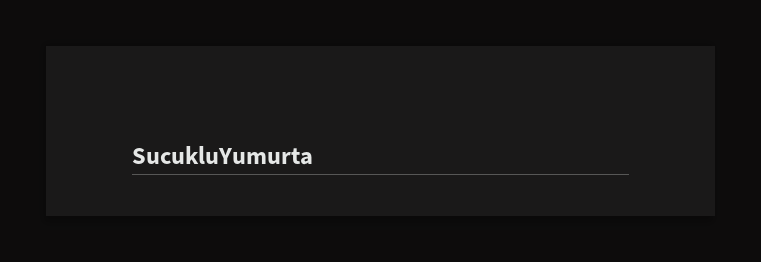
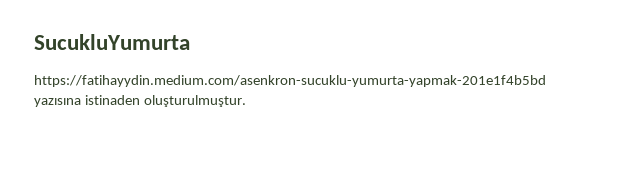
+ https://fatihayydin.medium.com/asenkron-sucuklu-yumurta-yapmak-201e1f4b5bd yazısına istinaden oluşturulmuştur.

